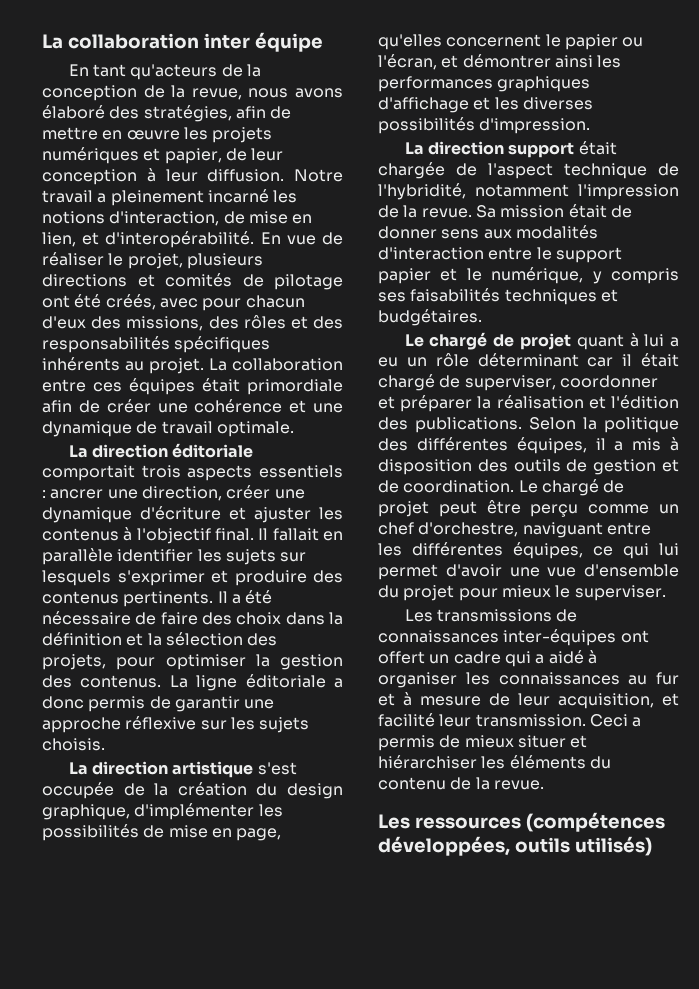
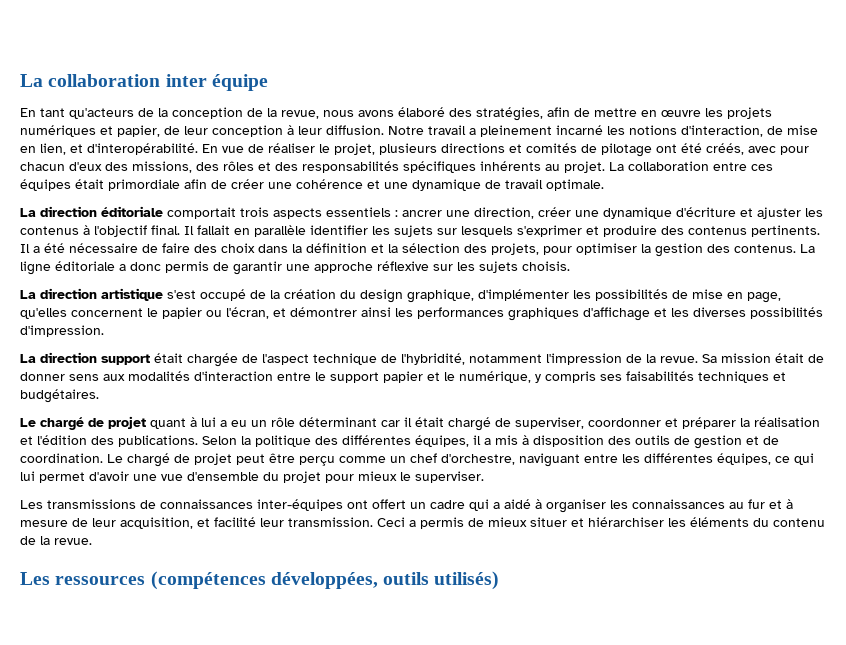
- La direction artistique s'est occupée de la création du design graphique, d'implémenter les possibilités de mise en page, qu'elles concernent le papier ou l'écran, et démontrer ainsi les performances graphiques d'affichage et les diverses possibilités d'impression.
+ La direction artistique s'est occupé de la création du design graphique, d'implémenter les possibilités de mise en page, qu'elles concernent le papier ou l'écran, et démontrer ainsi les performances graphiques d'affichage et les diverses possibilités d'impression.

